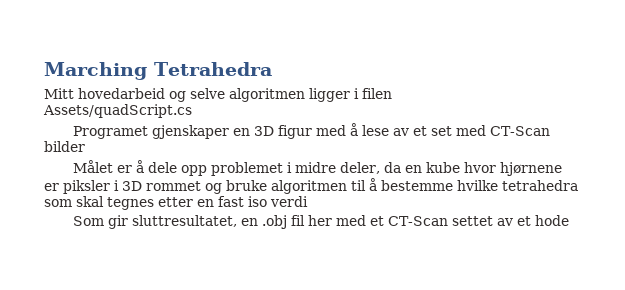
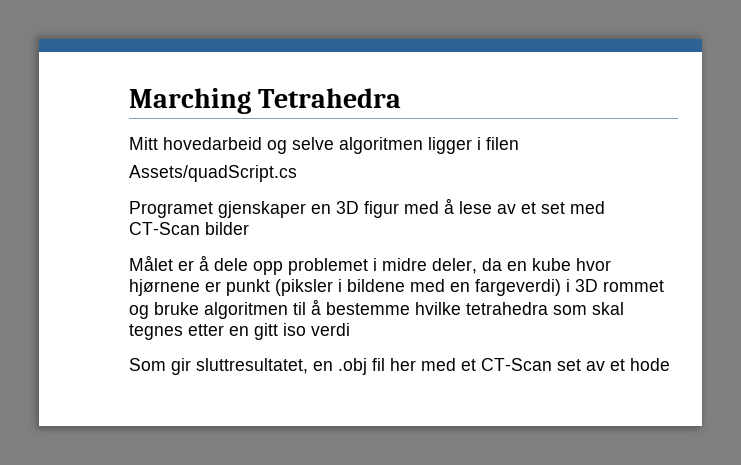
- Målet er å dele opp problemet i midre deler, da en kube hvor hjørnene er piksler i 3D rommet og bruke algoritmen til å bestemme hvilke tetrahedra som skal tegnes etter en fast iso verdi
+ Målet er å dele opp problemet i midre deler, da en kube hvor hjørnene er punkt (piksler i bildene med en fargeverdi) i 3D rommet og bruke algoritmen til å bestemme hvilke tetrahedra som skal tegnes etter en gitt iso verdi
- Som gir sluttresultatet, en .obj fil her med et CT-Scan settet av et hode
+ Som gir sluttresultatet, en .obj fil her med et CT-Scan set av et hode

